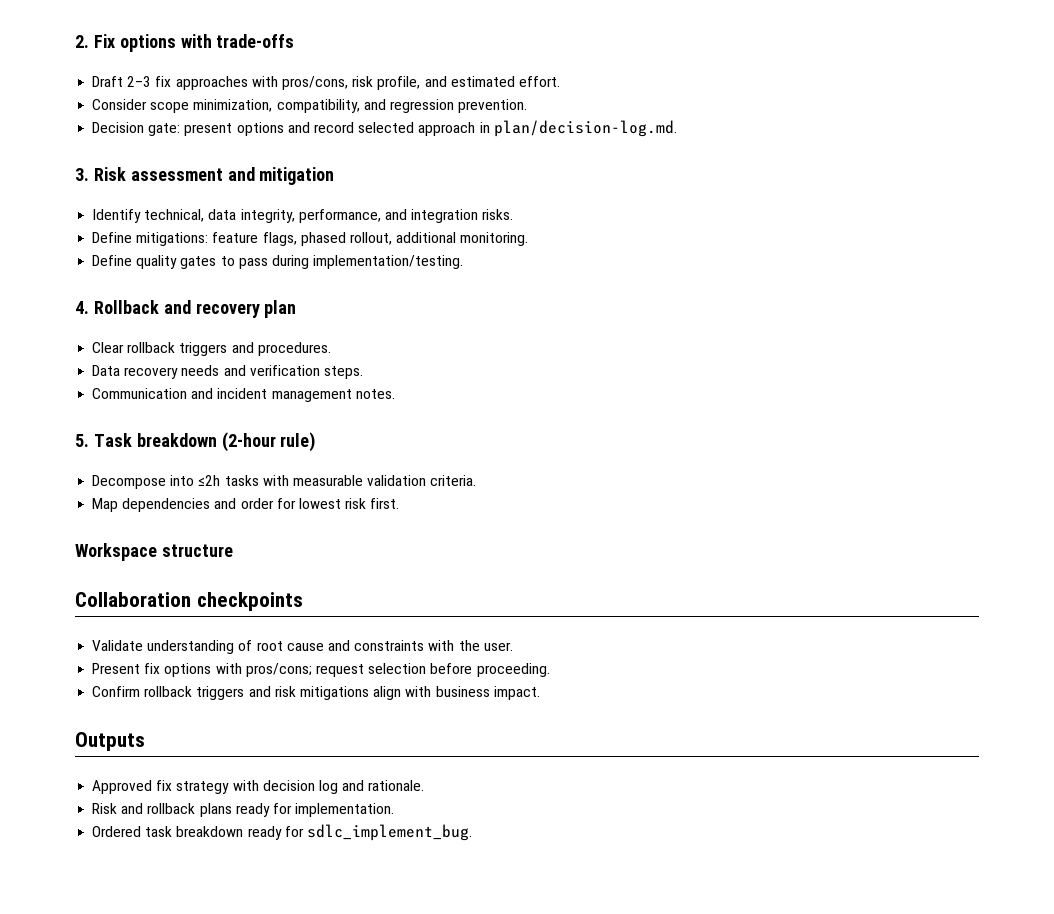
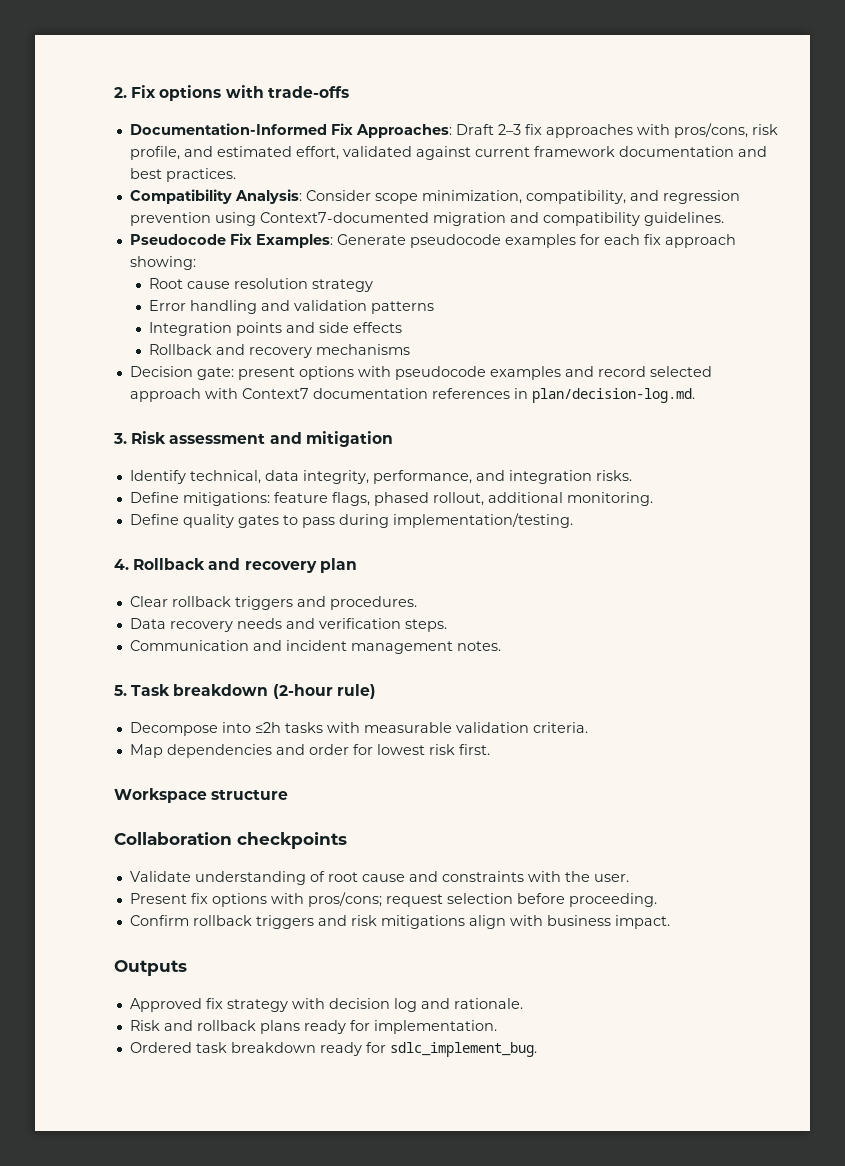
- Draft 2–3 fix approaches with pros/cons, risk profile, and estimated effort.
- Consider scope minimization, compatibility, and regression prevention.
+ Documentation-Informed Fix Approaches: Draft 2–3 fix approaches with pros/cons, risk profile, and estimated effort, validated against current framework documentation and best practices.
+ Compatibility Analysis: Consider scope minimization, compatibility, and regression prevention using Context7-documented migration and compatibility guidelines.
+ Pseudocode Fix Examples: Generate pseudocode examples for each fix approach showing:
+ Root cause resolution strategy
+ Error handling and validation patterns
+ Integration points and side effects
+ Rollback and recovery mechanisms
- Decision gate: present options and record selected approach in plan/decision-log.md.
+ Decision gate: present options with pseudocode examples and record selected approach with Context7 documentation references in plan/decision-log.md.

